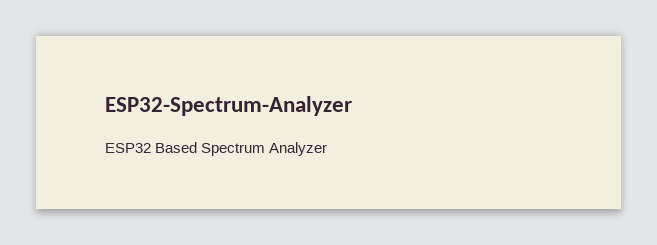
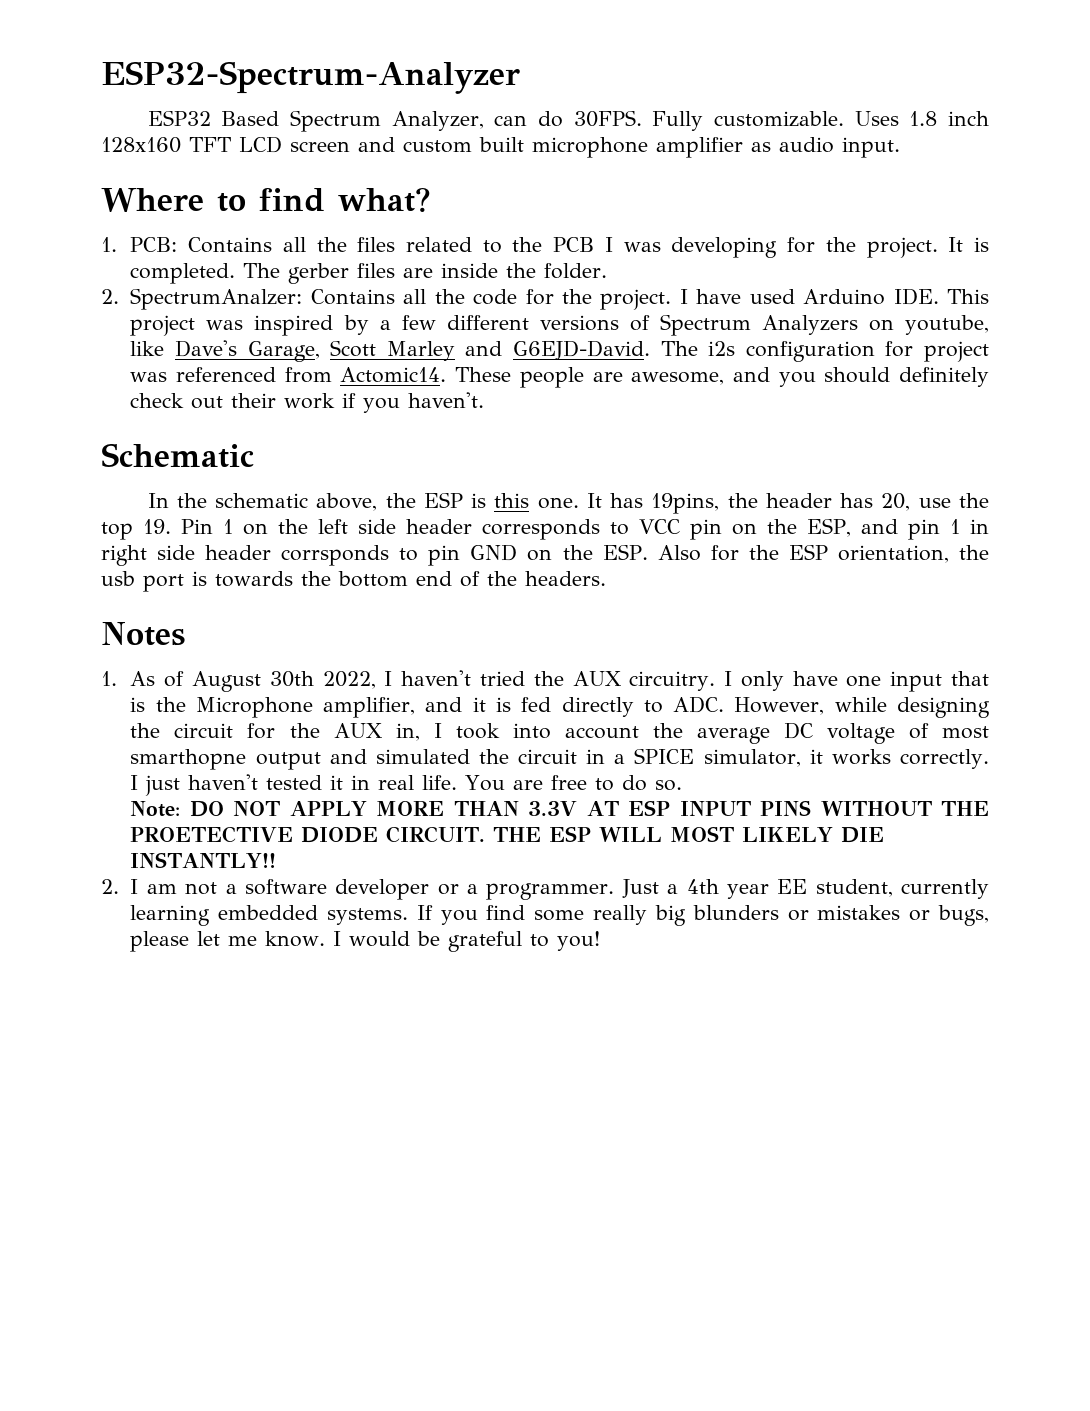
- ESP32 Based Spectrum Analyzer
+ ESP32 Based Spectrum Analyzer, can do 30FPS. Fully customizable. Uses 1.8 inch 128x160 TFT LCD screen and custom built microphone amplifier as audio input.
+ Where to find what?
+ 1. PCB: Contains all the files related to the PCB I was developing for the project. It is completed. The gerber files are inside the folder.
+ 2. SpectrumAnalzer: Contains all the code for the project. I have used Arduino IDE. This project was inspired by a few different versions of Spectrum Analyzers on youtube, like Dave's Garage, Scott Marley and G6EJD-David. The i2s configuration for project was referenced from Actomic14. These people are awesome, and you should definitely check out their work if you haven't.
+ Schematic
+ In the schematic above, the ESP is this one. It has 19pins, the header has 20, use the top 19. Pin 1 on the left side header corresponds to VCC pin on the ESP, and pin 1 in right side header corrsponds to pin GND on the ESP. Also for the ESP orientation, the usb port is towards the bottom end of the headers.
+ Notes
+ 1. As of August 30th 2022, I haven't tried the AUX circuitry. I only have one input that is the Microphone amplifier, and it is fed directly to ADC. However, while designing the circuit for the AUX in, I took into account the average DC voltage of most smarthopne output and simulated the circuit in a SPICE simulator, it works correctly. I just haven't tested it in real life. You are free to do so.
+ Note: DO NOT APPLY MORE THAN 3.3V AT ESP INPUT PINS WITHOUT THE PROETECTIVE DIODE CIRCUIT. THE ESP WILL MOST LIKELY DIE INSTANTLY!!
+ 2. I am not a software developer or a programmer. Just a 4th year EE student, currently learning embedded systems. If you find some really big blunders or mistakes or bugs, please let me know. I would be grateful to you!

